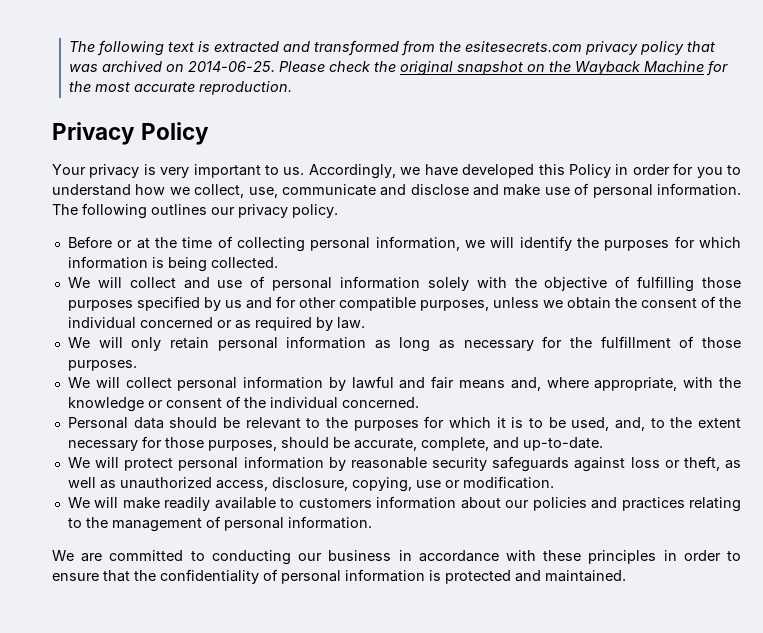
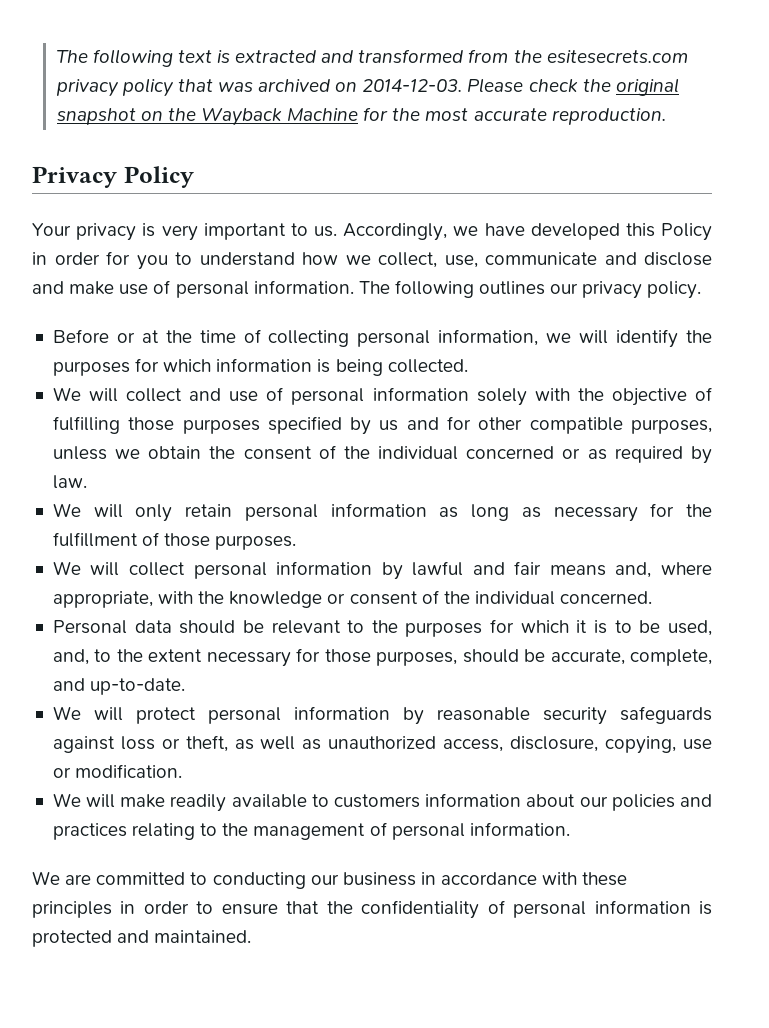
- The following text is extracted and transformed from the esitesecrets.com privacy policy that was archived on 2014-06-25.
+ The following text is extracted and transformed from the esitesecrets.com privacy policy that was archived on 2014-12-03.

